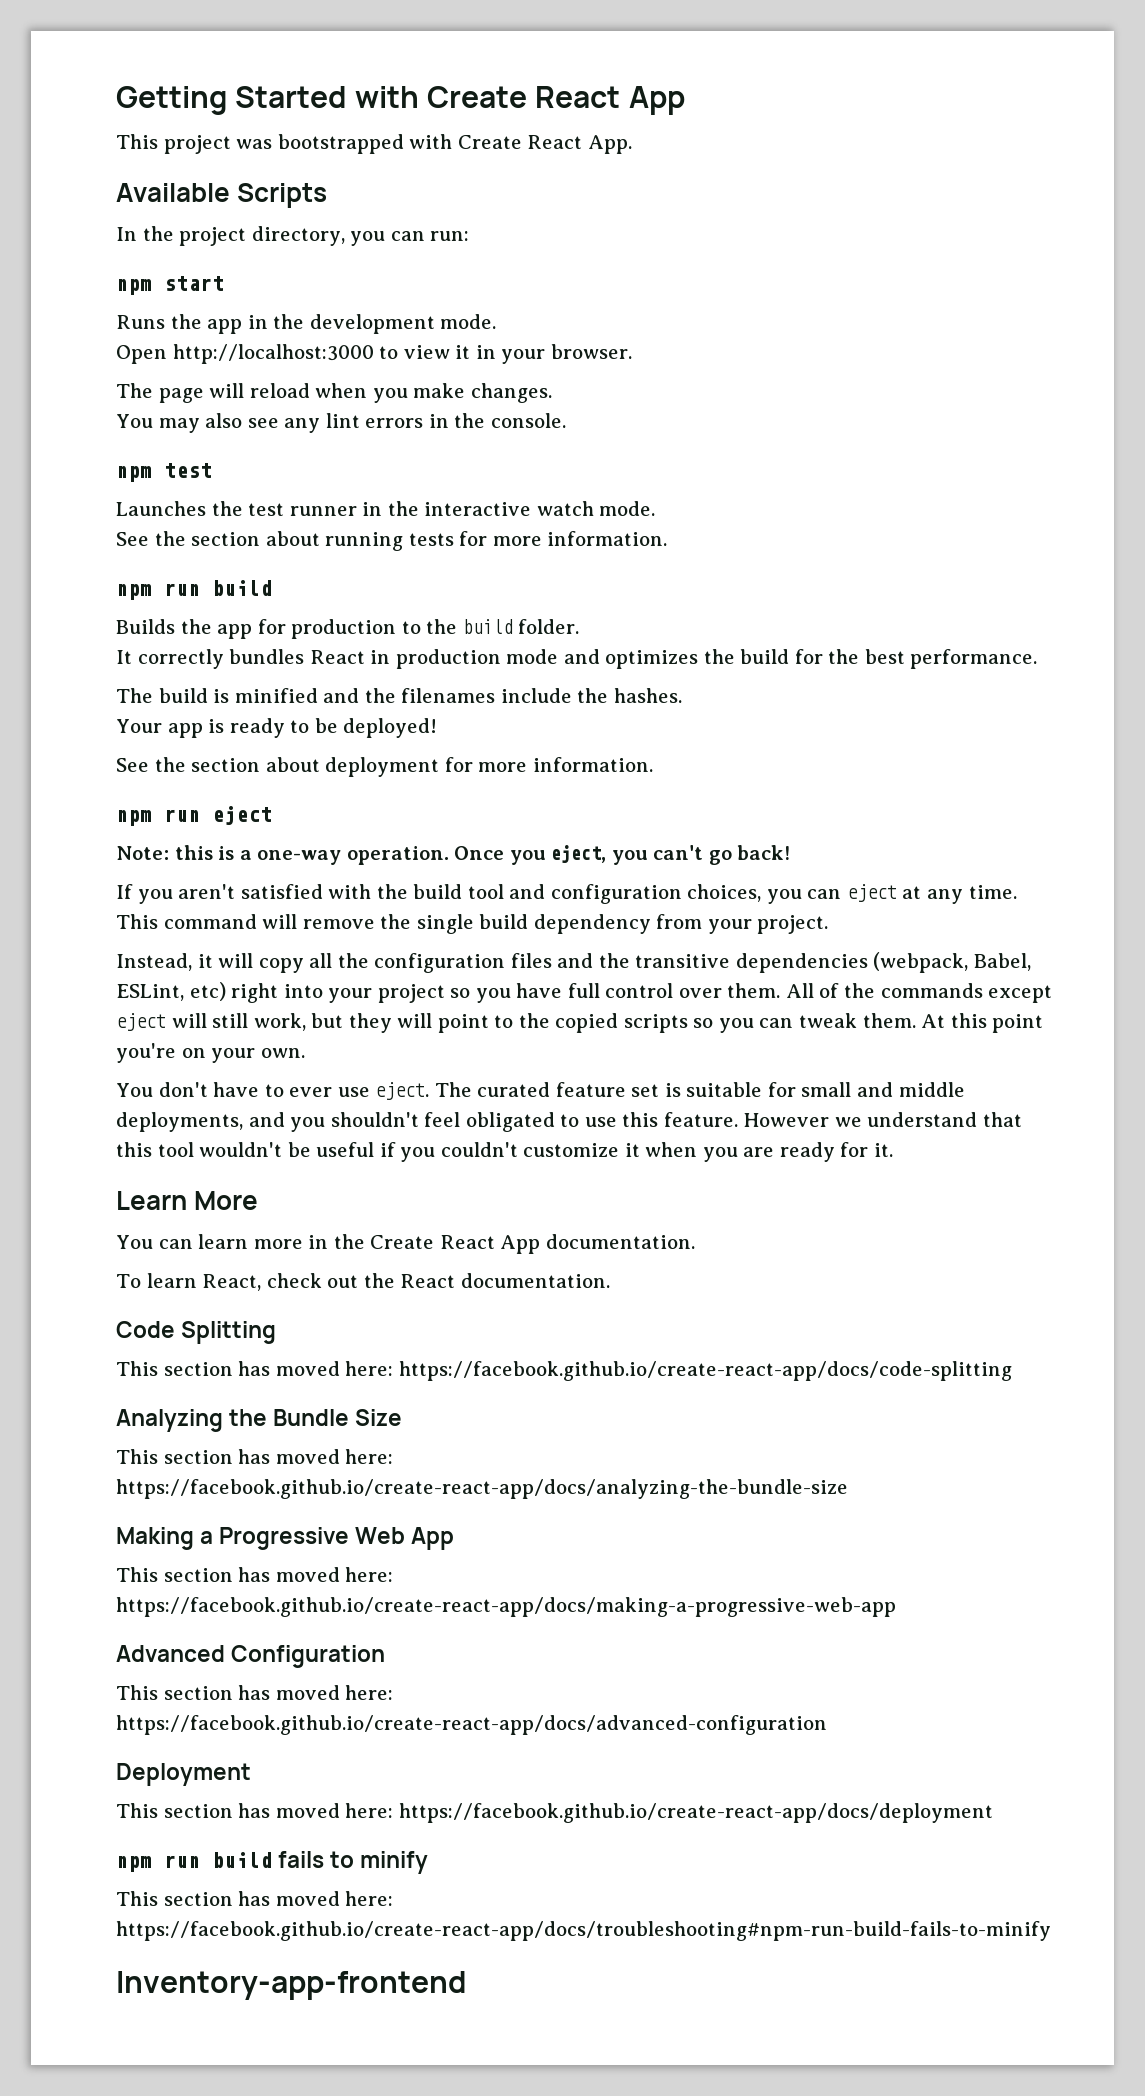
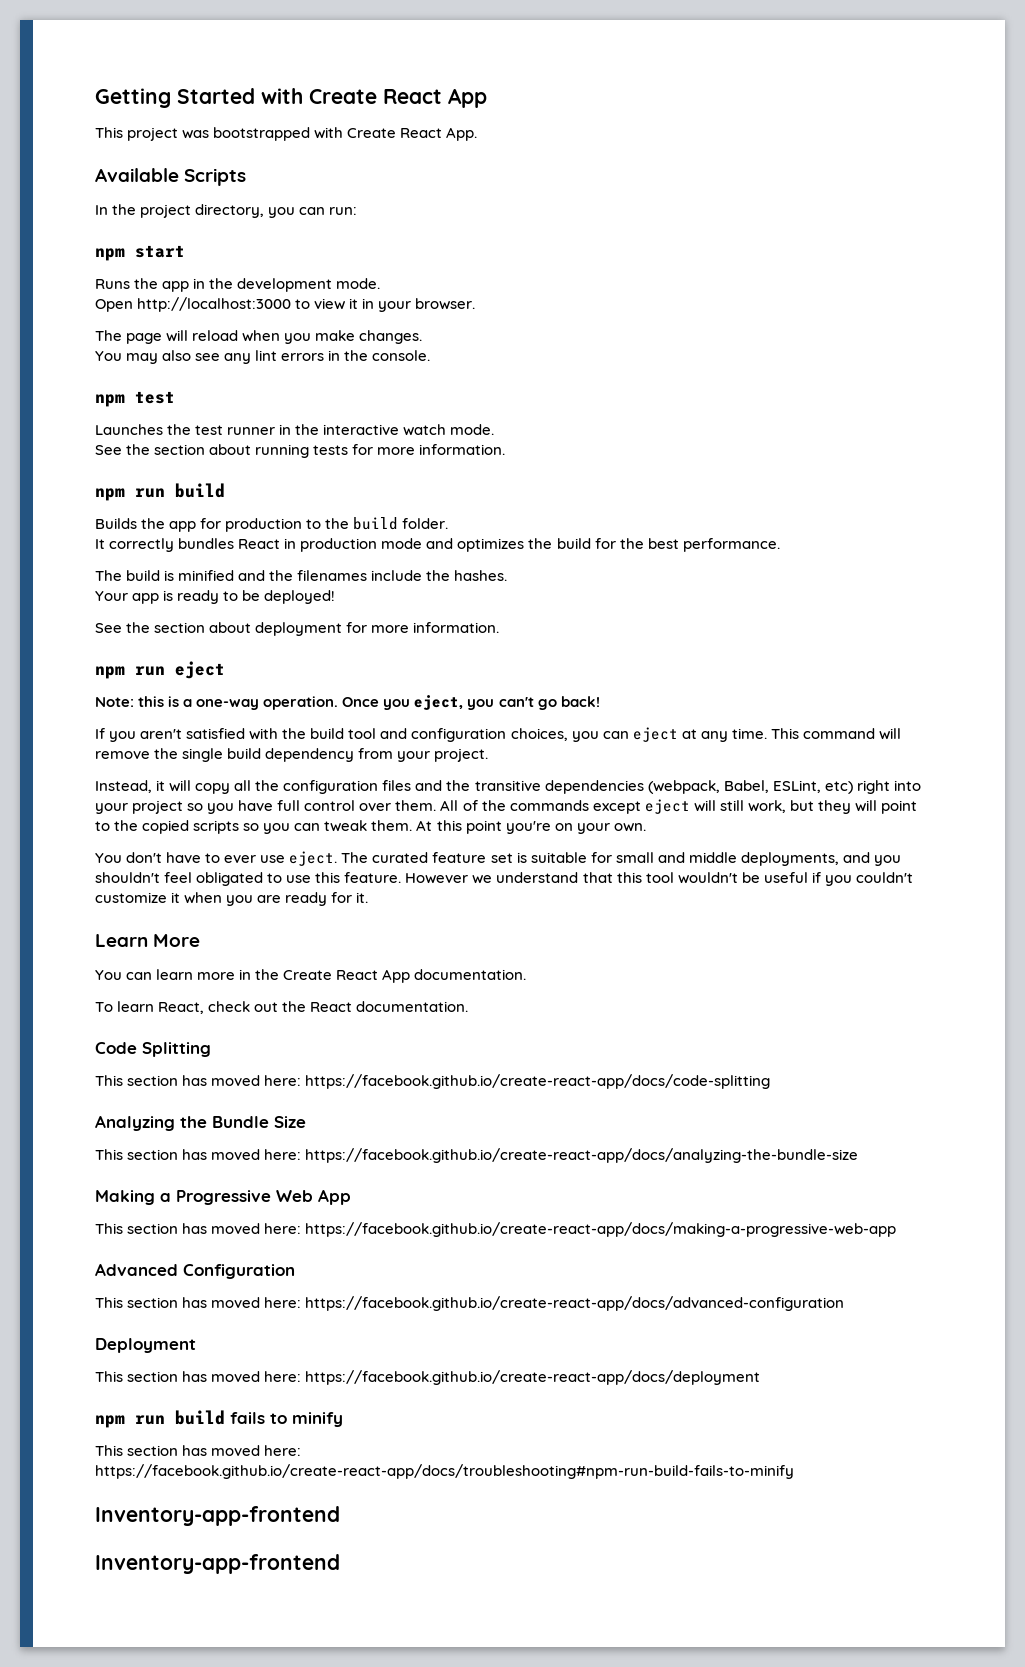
  This section has moved here: https://facebook.github.io/create-react-app/docs/troubleshooting#npm-run-build-fails-to-minify
+ Inventory-app-frontend

